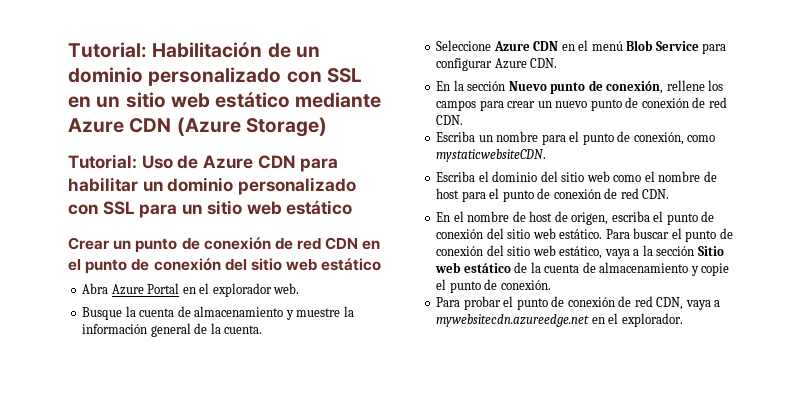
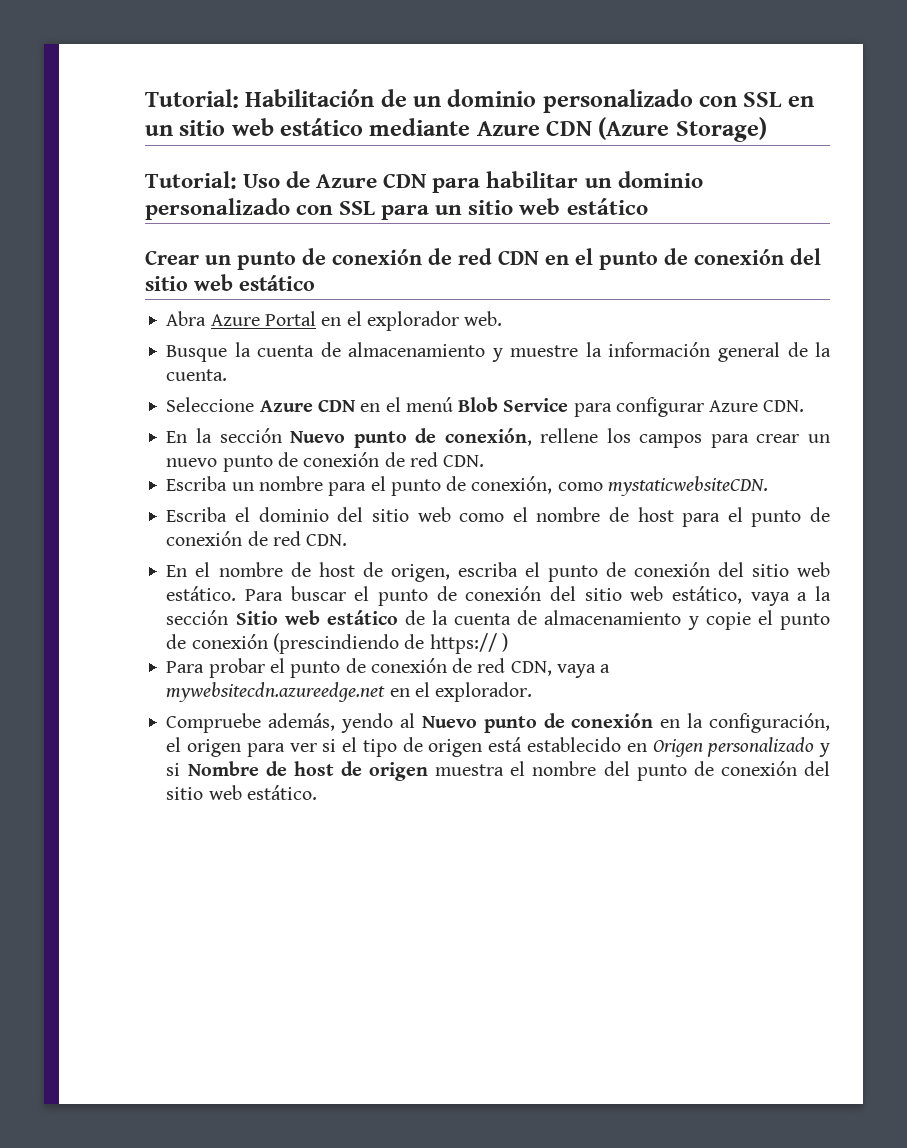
- Para buscar el punto de conexión del sitio web estático, vaya a la sección Sitio web estático de la cuenta de almacenamiento y copie el punto de conexión.
+ Para buscar el punto de conexión del sitio web estático, vaya a la sección Sitio web estático de la cuenta de almacenamiento y copie el punto de conexión (prescindiendo de https:// )
+ Compruebe además, yendo al Nuevo punto de conexión en la configuración, el origen para ver si el tipo de origen está establecido en Origen personalizado y si Nombre de host de origen muestra el nombre del punto de conexión del sitio web estático.

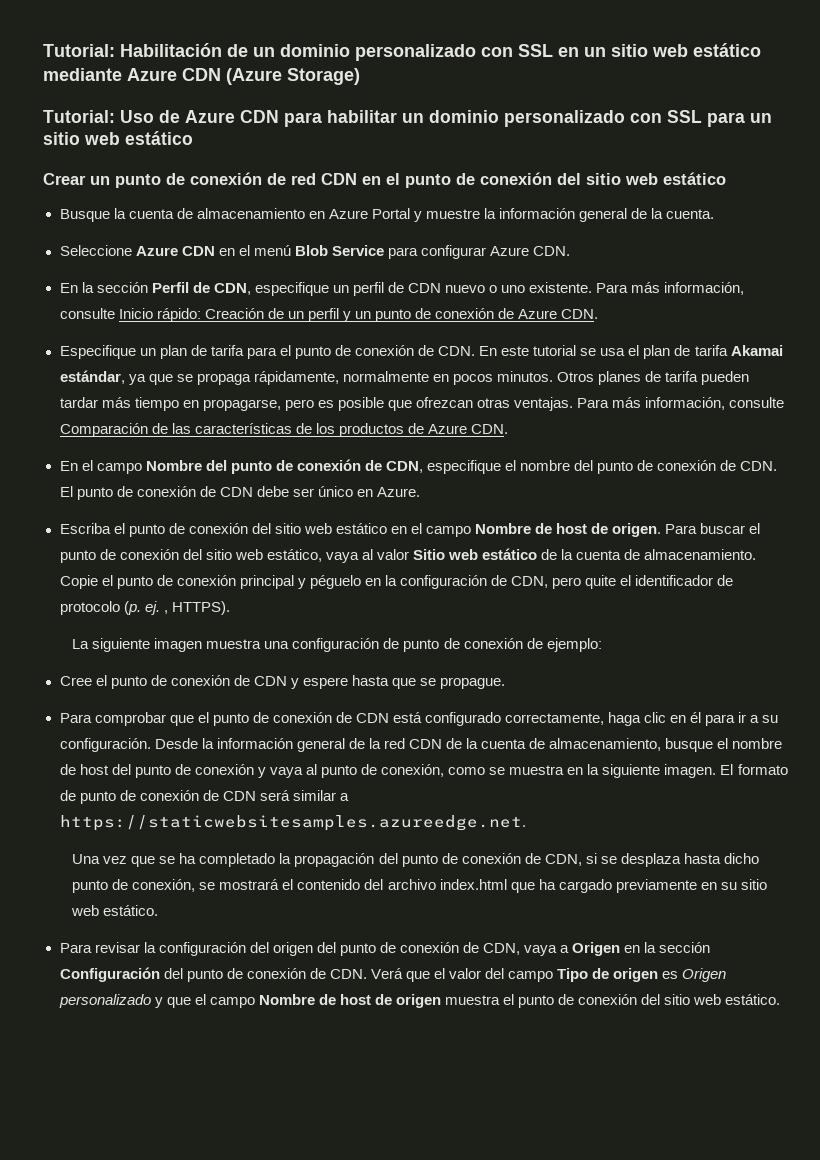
- Abra Azure Portal en el explorador web.
- Busque la cuenta de almacenamiento y muestre la información general de la cuenta.
+ Busque la cuenta de almacenamiento en Azure Portal y muestre la información general de la cuenta.
- En la sección Nuevo punto de conexión, rellene los campos para crear un nuevo punto de conexión de red CDN.
- Escriba un nombre para el punto de conexión, como mystaticwebsiteCDN.
- Escriba el dominio del sitio web como el nombre de host para el punto de conexión de red CDN.
- En el nombre de host de origen, escriba el punto de conexión del sitio web estático.
+ En la sección Perfil de CDN, especifique un perfil de CDN nuevo o uno existente. Para más información, consulte Inicio rápido: Creación de un perfil y un punto de conexión de Azure CDN.
+ Especifique un plan de tarifa para el punto de conexión de CDN. En este tutorial se usa el plan de tarifa Akamai estándar, ya que se propaga rápidamente, normalmente en pocos minutos. Otros planes de tarifa pueden tardar más tiempo en propagarse, pero es posible que ofrezcan otras ventajas. Para más información, consulte Comparación de las características de los productos de Azure CDN.
+ En el campo Nombre del punto de conexión de CDN, especifique el nombre del punto de conexión de CDN. El punto de conexión de CDN debe ser único en Azure.
+ Escriba el punto de conexión del sitio web estático en el campo Nombre de host de origen.
- Para buscar el punto de conexión del sitio web estático, vaya a la sección Sitio web estático de la cuenta de almacenamiento y copie el punto de conexión (prescindiendo de https:// )
- Para probar el punto de conexión de red CDN, vaya a mywebsitecdn.azureedge.net en el explorador.
- Compruebe además, yendo al Nuevo punto de conexión en la configuración, el origen para ver si el tipo de origen está establecido en Origen personalizado y si Nombre de host de origen muestra el nombre del punto de conexión del sitio web estático.
+ Para buscar el punto de conexión del sitio web estático, vaya al valor Sitio web estático de la cuenta de almacenamiento. Copie el punto de conexión principal y péguelo en la configuración de CDN, pero quite el identificador de protocolo (p. ej. , HTTPS).
+ La siguiente imagen muestra una configuración de punto de conexión de ejemplo:
+ Cree el punto de conexión de CDN y espere hasta que se propague.
+ Para comprobar que el punto de conexión de CDN está configurado correctamente, haga clic en él para ir a su configuración. Desde la información general de la red CDN de la cuenta de almacenamiento, busque el nombre de host del punto de conexión y vaya al punto de conexión, como se muestra en la siguiente imagen. El formato de punto de conexión de CDN será similar a https://staticwebsitesamples.azureedge.net.
+ Una vez que se ha completado la propagación del punto de conexión de CDN, si se desplaza hasta dicho punto de conexión, se mostrará el contenido del archivo index.html que ha cargado previamente en su sitio web estático.
+ Para revisar la configuración del origen del punto de conexión de CDN, vaya a Origen en la sección Configuración del punto de conexión de CDN. Verá que el valor del campo Tipo de origen es Origen personalizado y que el campo Nombre de host de origen muestra el punto de conexión del sitio web estático.

